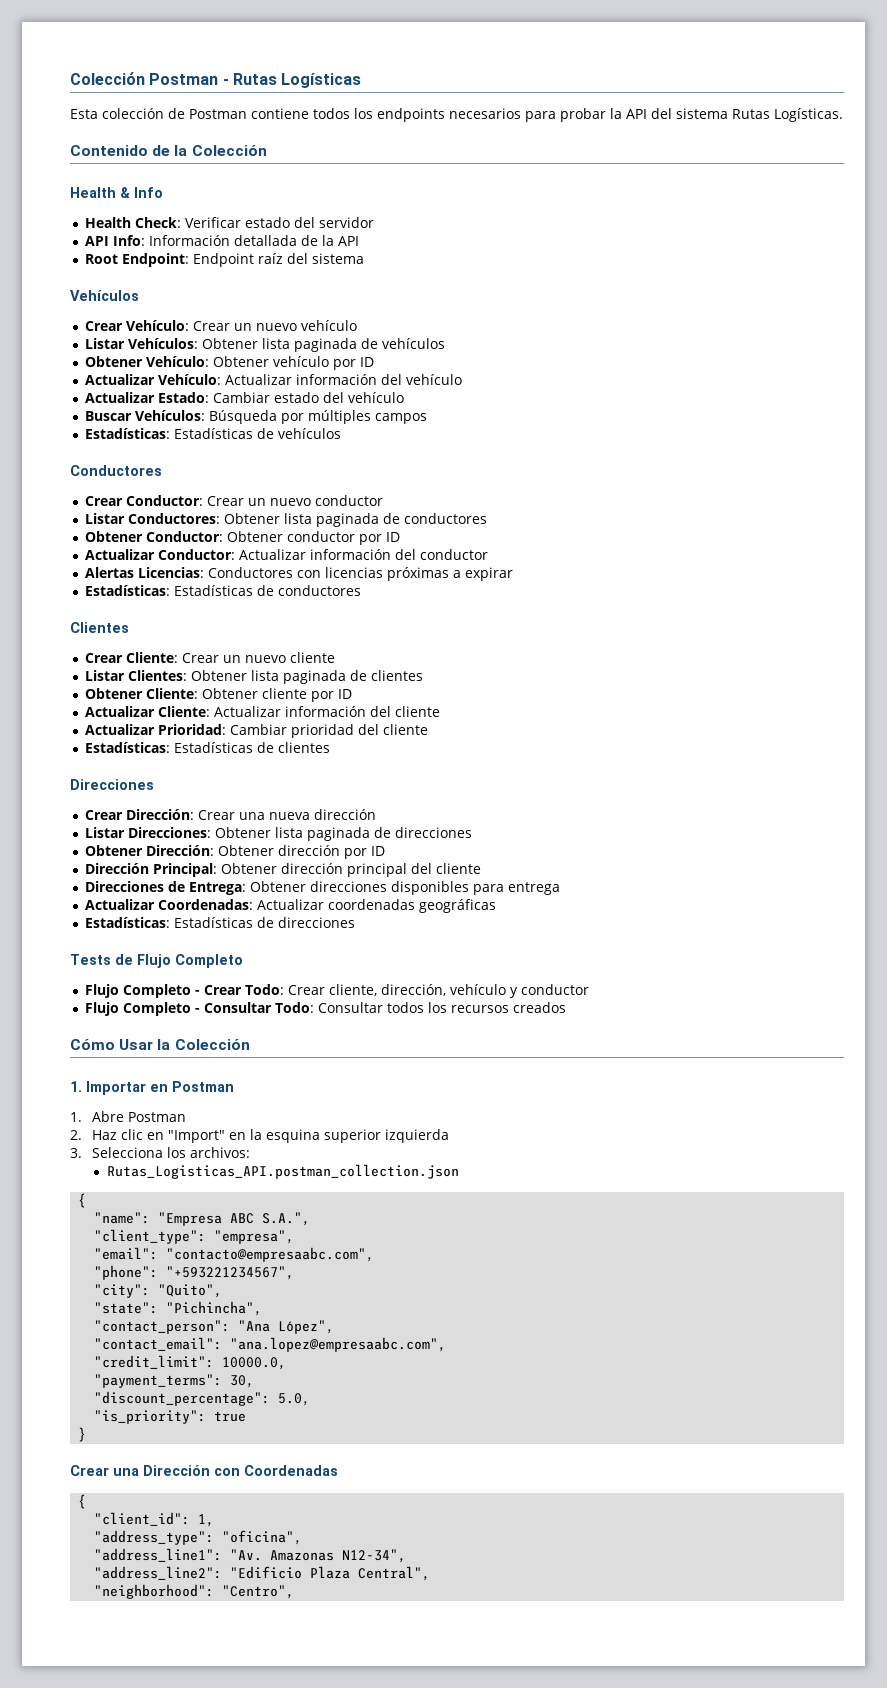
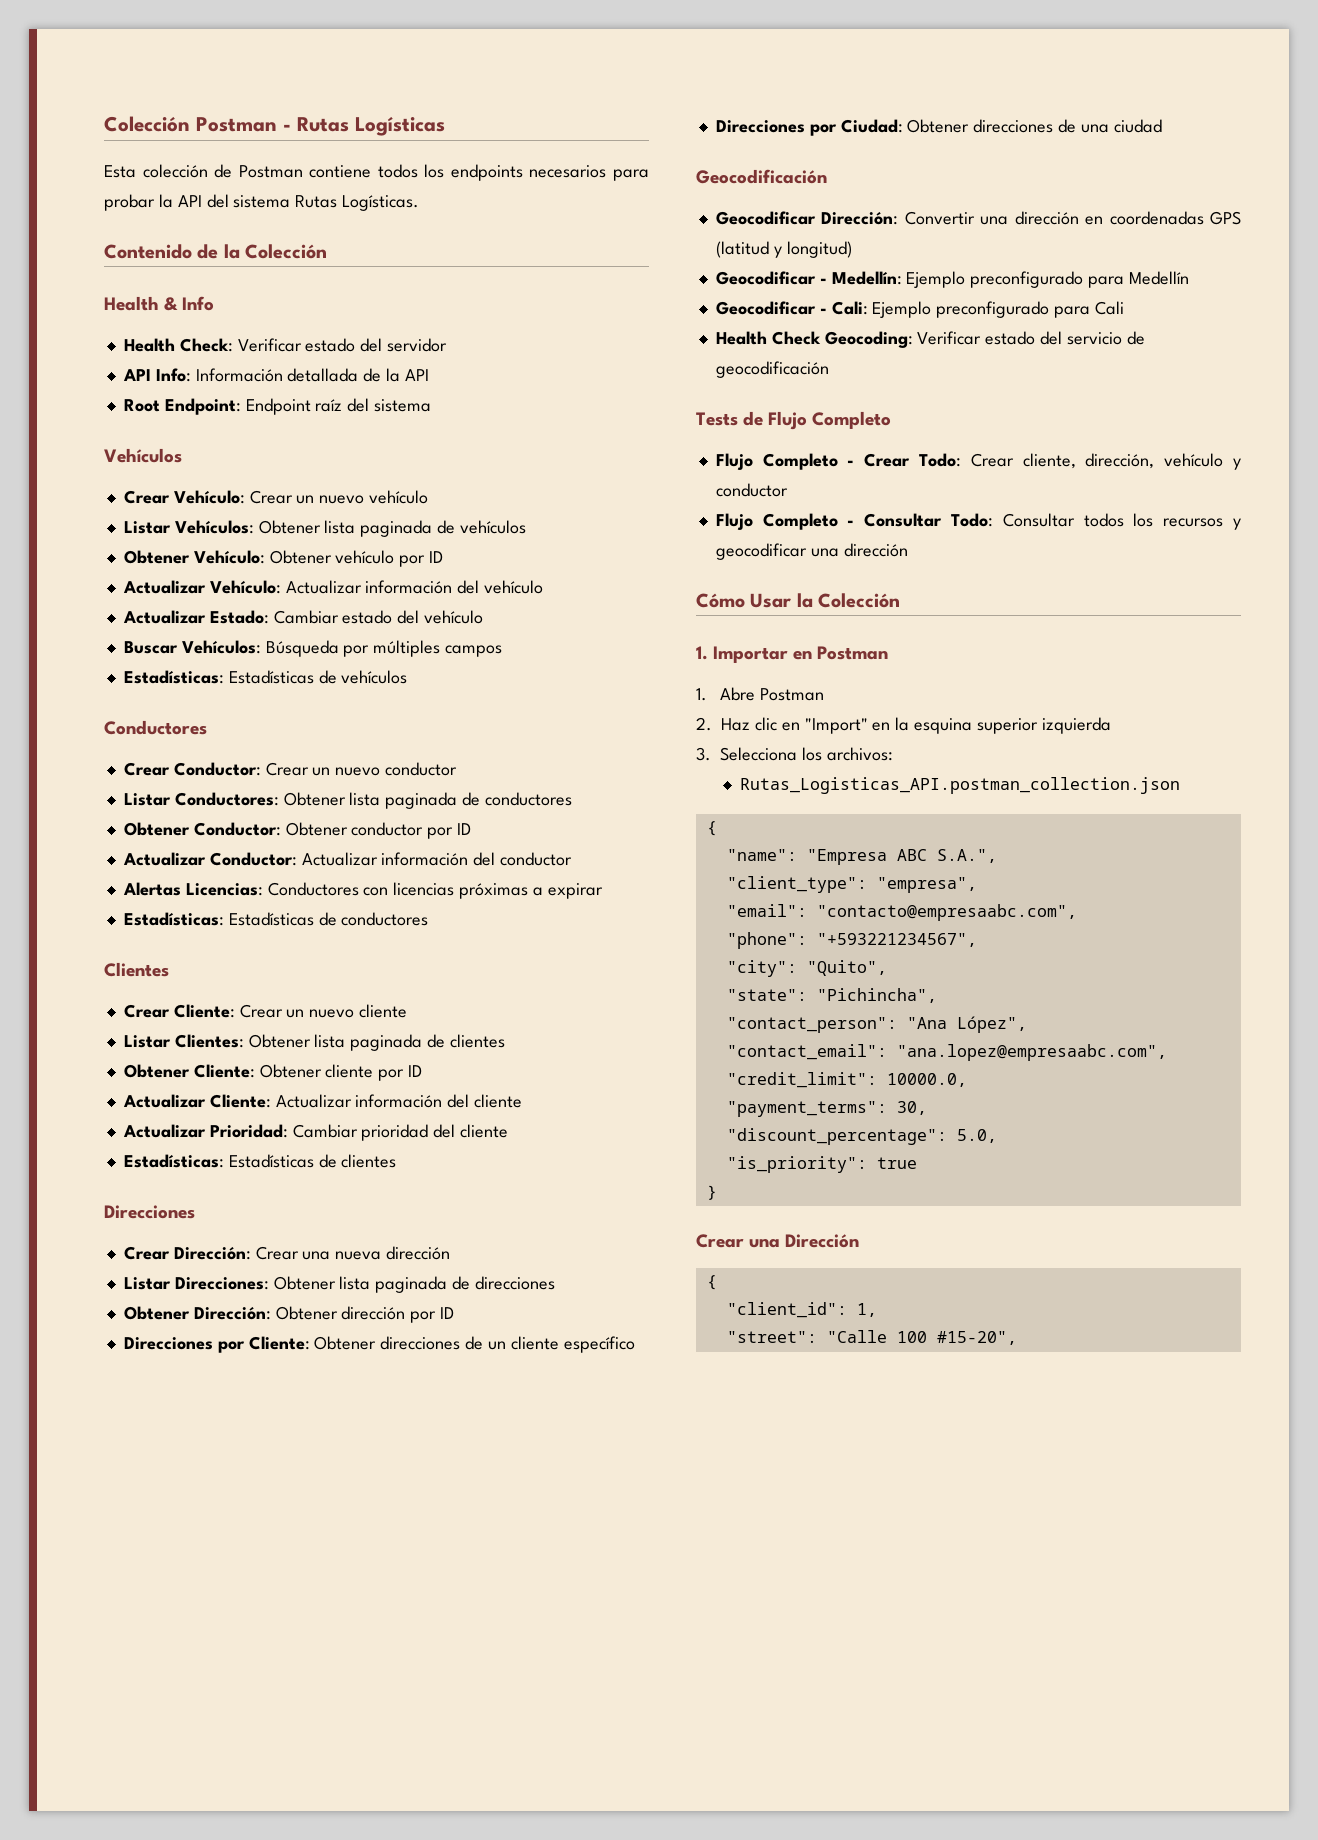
- Dirección Principal: Obtener dirección principal del cliente
- Direcciones de Entrega: Obtener direcciones disponibles para entrega
- Actualizar Coordenadas: Actualizar coordenadas geográficas
- Estadísticas: Estadísticas de direcciones
+ Direcciones por Cliente: Obtener direcciones de un cliente específico
+ Direcciones por Ciudad: Obtener direcciones de una ciudad
+ Geocodificación
+ Geocodificar Dirección: Convertir una dirección en coordenadas GPS (latitud y longitud)
+ Geocodificar - Medellín: Ejemplo preconfigurado para Medellín
+ Geocodificar - Cali: Ejemplo preconfigurado para Cali
+ Health Check Geocoding: Verificar estado del servicio de geocodificación
- Flujo Completo - Consultar Todo: Consultar todos los recursos creados
+ Flujo Completo - Consultar Todo: Consultar todos los recursos y geocodificar una dirección
- Crear una Dirección con Coordenadas
+ Crear una Dirección
- "address_type": "oficina",
- "address_line1": "Av. Amazonas N12-34",
- "address_line2": "Edificio Plaza Central",
- "neighborhood": "Centro",
+ "street": "Calle 100 #15-20",

